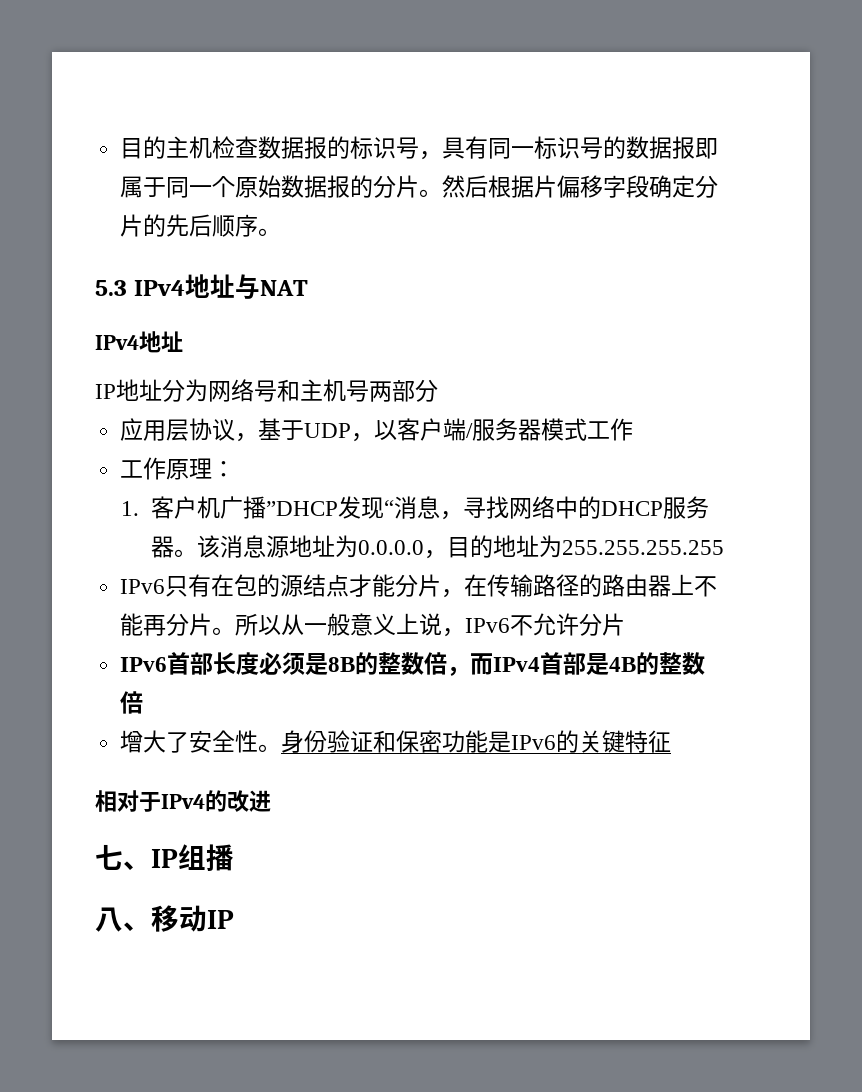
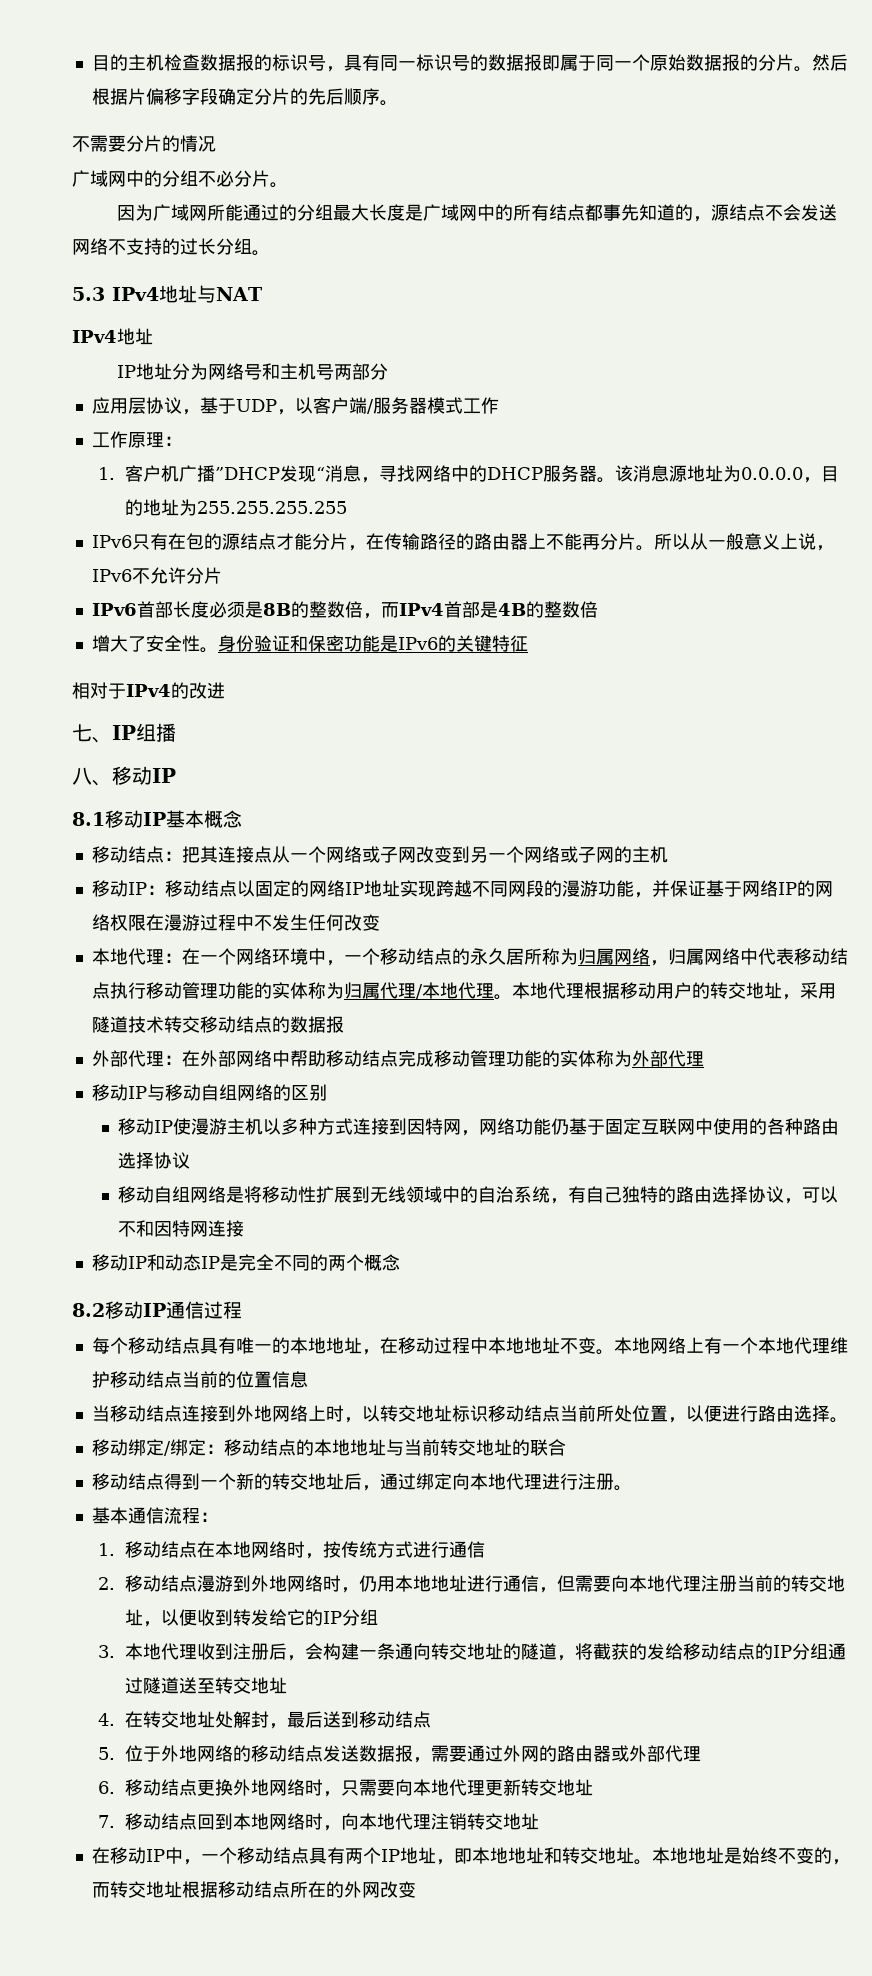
+ 不需要分片的情况
+ 广域网中的分组不必分片。
+ 因为广域网所能通过的分组最大长度是广域网中的所有结点都事先知道的，源结点不会发送网络不支持的过长分组。
+ 8.1移动IP基本概念
+ 移动结点：把其连接点从一个网络或子网改变到另一个网络或子网的主机
+ 移动IP：移动结点以固定的网络IP地址实现跨越不同网段的漫游功能，并保证基于网络IP的网络权限在漫游过程中不发生任何改变
+ 本地代理：在一个网络环境中，一个移动结点的永久居所称为归属网络，归属网络中代表移动结点执行移动管理功能的实体称为归属代理/本地代理。本地代理根据移动用户的转交地址，采用隧道技术转交移动结点的数据报
+ 外部代理：在外部网络中帮助移动结点完成移动管理功能的实体称为外部代理
+ 移动IP与移动自组网络的区别
+ 移动IP使漫游主机以多种方式连接到因特网，网络功能仍基于固定互联网中使用的各种路由选择协议
+ 移动自组网络是将移动性扩展到无线领域中的自治系统，有自己独特的路由选择协议，可以不和因特网连接
+ 移动IP和动态IP是完全不同的两个概念
+ 8.2移动IP通信过程
+ 每个移动结点具有唯一的本地地址，在移动过程中本地地址不变。本地网络上有一个本地代理维护移动结点当前的位置信息
+ 当移动结点连接到外地网络上时，以转交地址标识移动结点当前所处位置，以便进行路由选择。
+ 移动绑定/绑定：移动结点的本地地址与当前转交地址的联合
+ 移动结点得到一个新的转交地址后，通过绑定向本地代理进行注册。
+ 基本通信流程：
+ 1.移动结点在本地网络时，按传统方式进行通信
+ 2.移动结点漫游到外地网络时，仍用本地地址进行通信，但需要向本地代理注册当前的转交地址，以便收到转发给它的IP分组
+ 3.本地代理收到注册后，会构建一条通向转交地址的隧道，将截获的发给移动结点的IP分组通过隧道送至转交地址
+ 4.在转交地址处解封，最后送到移动结点
+ 5.位于外地网络的移动结点发送数据报，需要通过外网的路由器或外部代理
+ 6.移动结点更换外地网络时，只需要向本地代理更新转交地址
+ 7.移动结点回到本地网络时，向本地代理注销转交地址
+ 在移动IP中，一个移动结点具有两个IP地址，即本地地址和转交地址。本地地址是始终不变的，而转交地址根据移动结点所在的外网改变

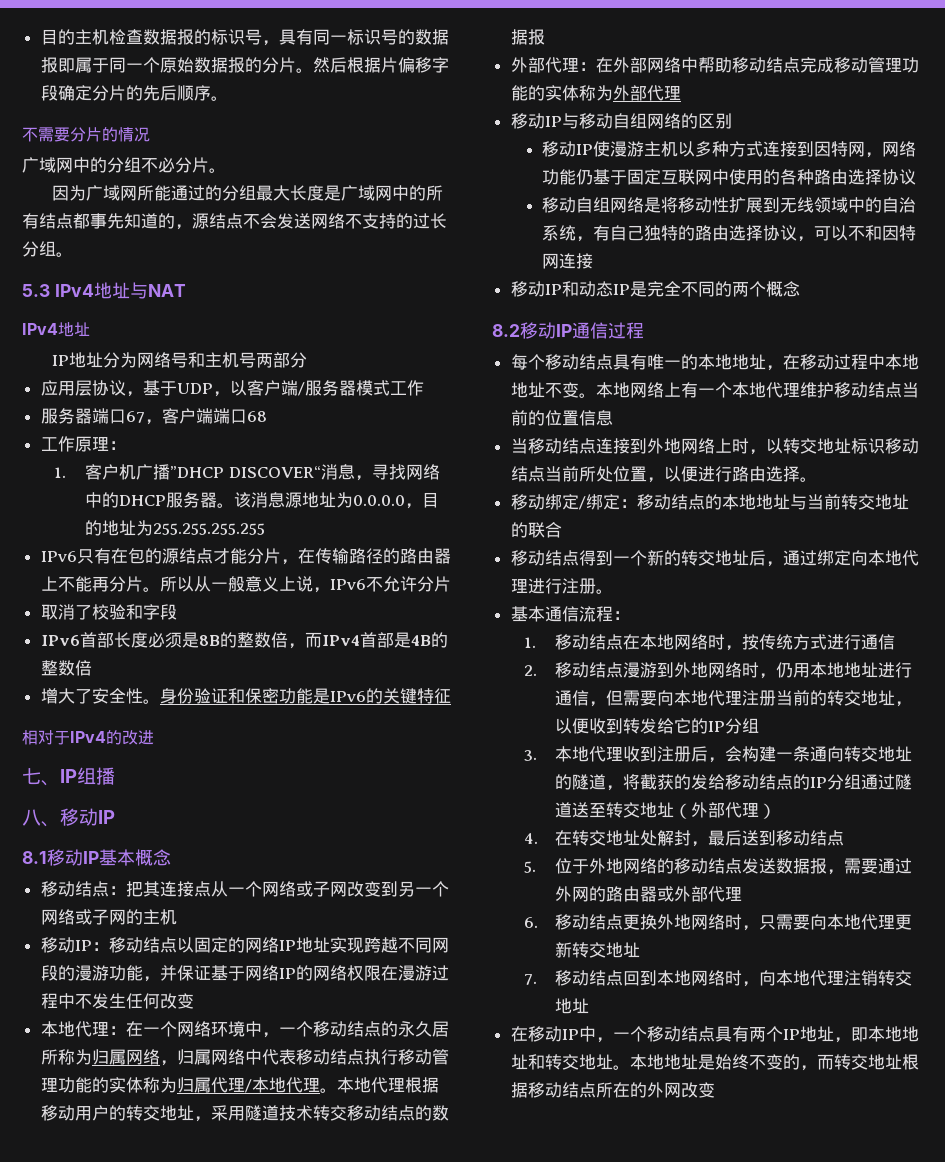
+ 服务器端口67，客户端端口68
- 1.客户机广播”DHCP发现“消息，寻找网络中的DHCP服务器。
+ 1.客户机广播”DHCP DISCOVER“消息，寻找网络中的DHCP服务器。
+ 取消了校验和字段
- 3.本地代理收到注册后，会构建一条通向转交地址的隧道，将截获的发给移动结点的IP分组通过隧道送至转交地址
+ 3.本地代理收到注册后，会构建一条通向转交地址的隧道，将截获的发给移动结点的IP分组通过隧道送至转交地址（外部代理）

